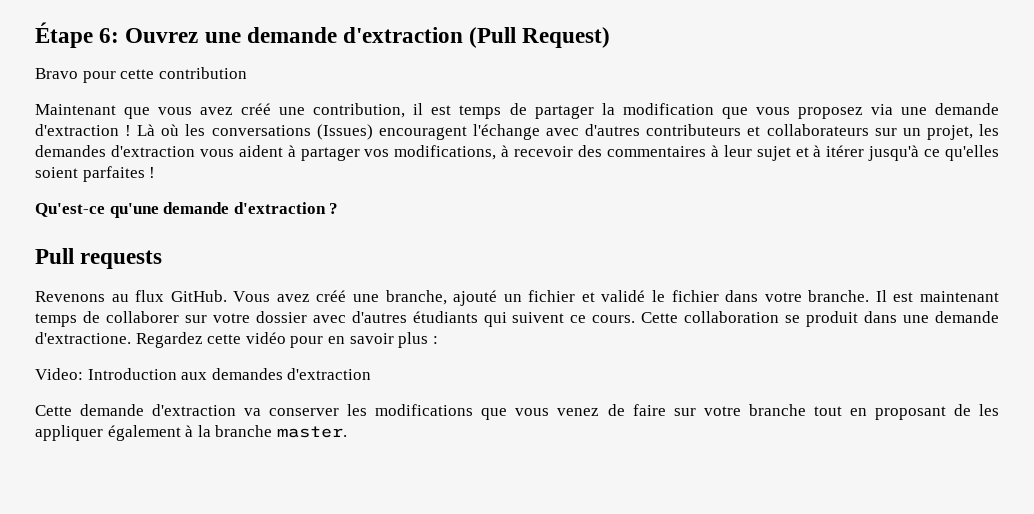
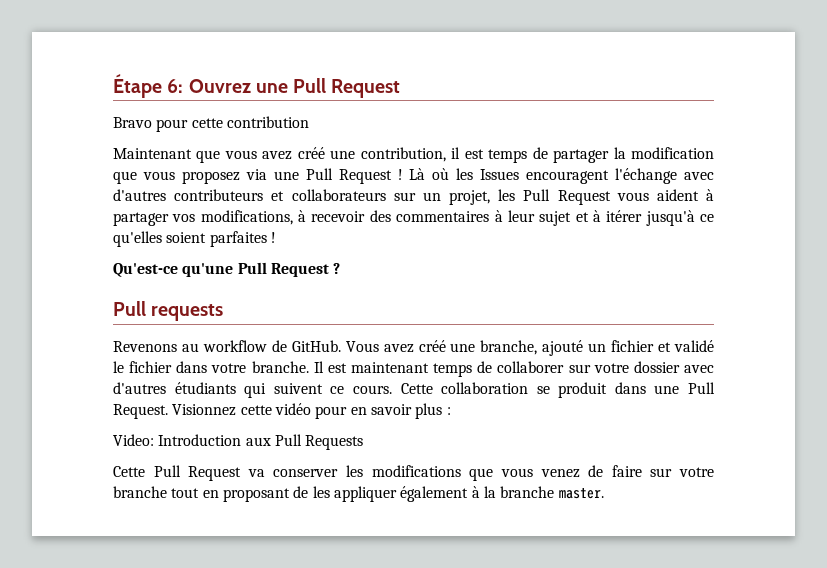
- Étape 6: Ouvrez une demande d'extraction (Pull Request)
+ Étape 6: Ouvrez une Pull Request
- Maintenant que vous avez créé une contribution, il est temps de partager la modification que vous proposez via une demande d'extraction !
+ Maintenant que vous avez créé une contribution, il est temps de partager la modification que vous proposez via une Pull Request !
- Là où les conversations (Issues) encouragent l'échange avec d'autres contributeurs et collaborateurs sur un projet, les demandes d'extraction vous aident à partager vos modifications, à recevoir des commentaires à leur sujet et à itérer jusqu'à ce qu'elles soient parfaites !
+ Là où les Issues encouragent l'échange avec d'autres contributeurs et collaborateurs sur un projet, les Pull Request vous aident à partager vos modifications, à recevoir des commentaires à leur sujet et à itérer jusqu'à ce qu'elles soient parfaites !
- Qu'est-ce qu'une demande d'extraction ?
+ Qu'est-ce qu'une Pull Request ?
- Revenons au flux GitHub.
+ Revenons au workflow de GitHub.
- Cette collaboration se produit dans une demande d'extractione. Regardez cette vidéo pour en savoir plus :
+ Cette collaboration se produit dans une Pull Request. Visionnez cette vidéo pour en savoir plus :
- Video: Introduction aux demandes d'extraction
- Cette demande d'extraction va conserver les modifications que vous venez de faire sur votre branche tout en proposant de les appliquer également à la branche master.
+ Video: Introduction aux Pull Requests
+ Cette Pull Request va conserver les modifications que vous venez de faire sur votre branche tout en proposant de les appliquer également à la branche master.

